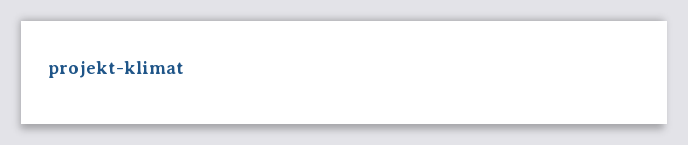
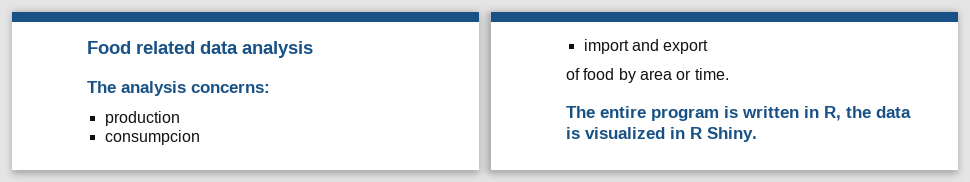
- projekt-klimat
+ Food related data analysis
+ The analysis concerns:
+ production
+ consumpcion
+ import and export
+ of food by area or time.
+ The entire program is written in R, the data is visualized in R Shiny.

